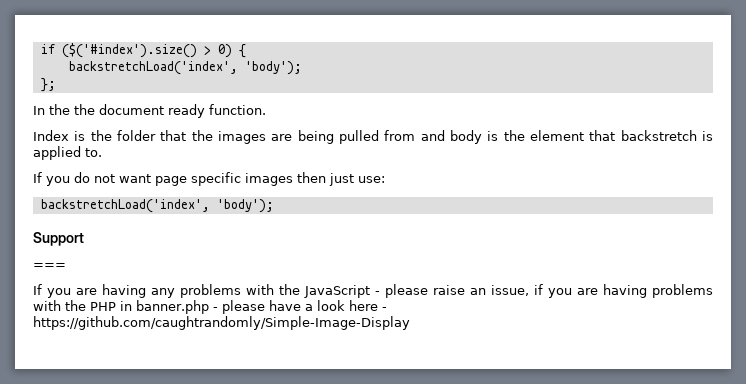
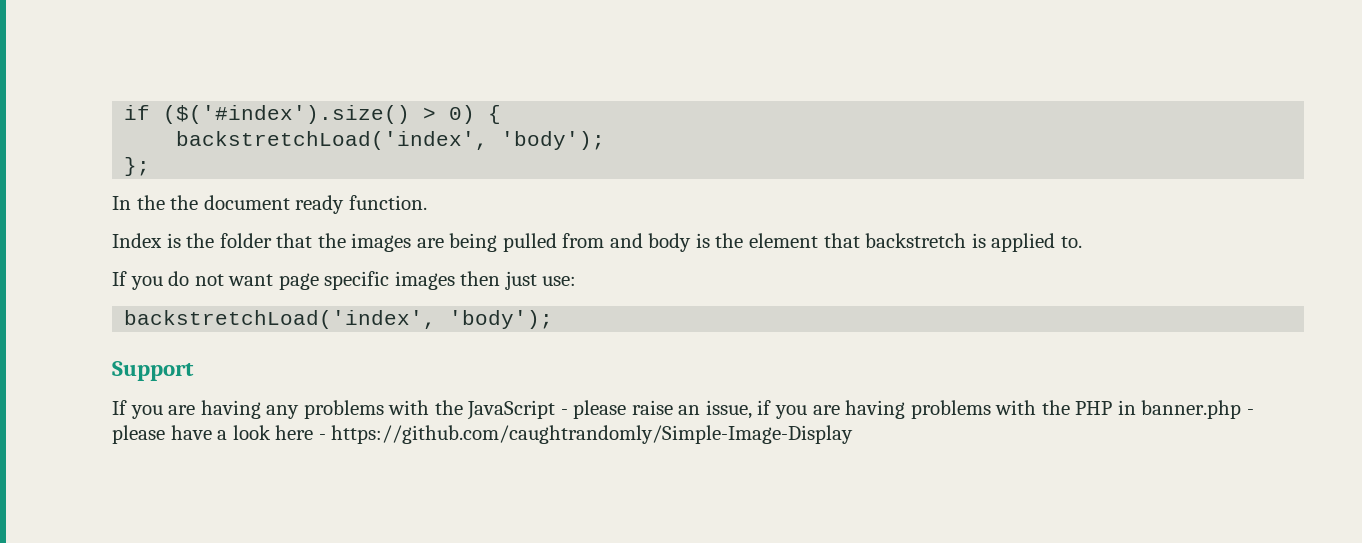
- ===

